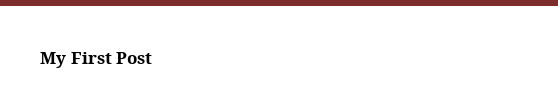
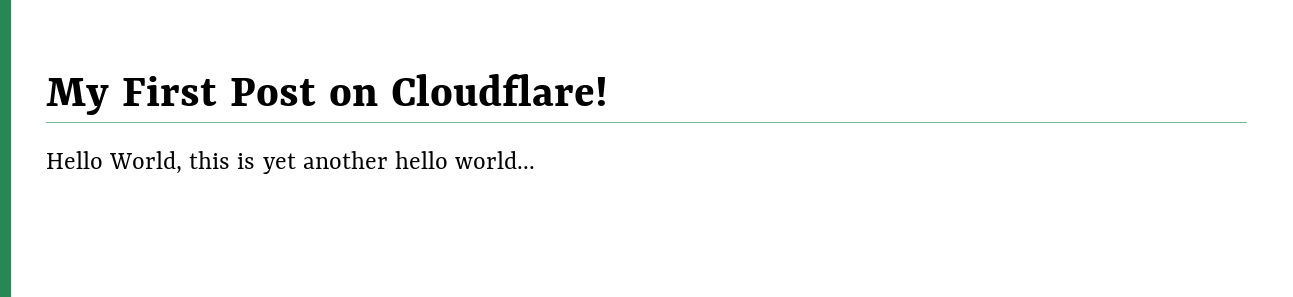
- My First Post
+ My First Post on Cloudflare!
+ Hello World, this is yet another hello world...

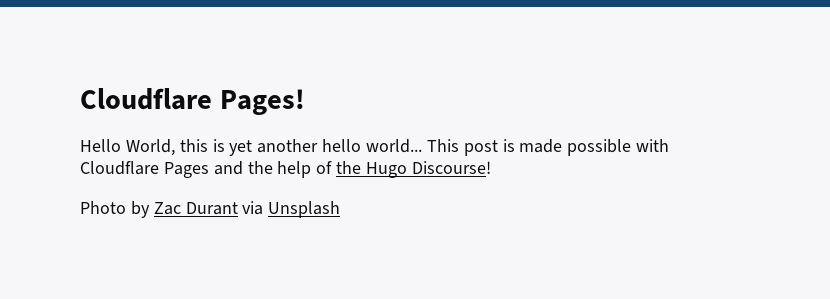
- My First Post on Cloudflare!
+ Cloudflare Pages!
+ This post is made possible with Cloudflare Pages and the help of the Hugo Discourse!
+ Photo by Zac Durant via Unsplash

